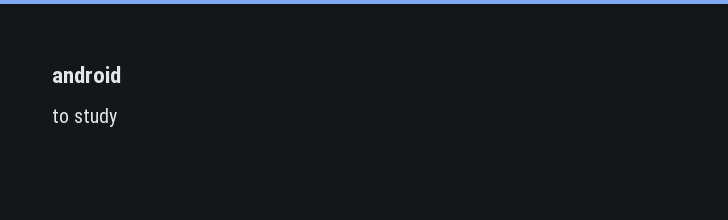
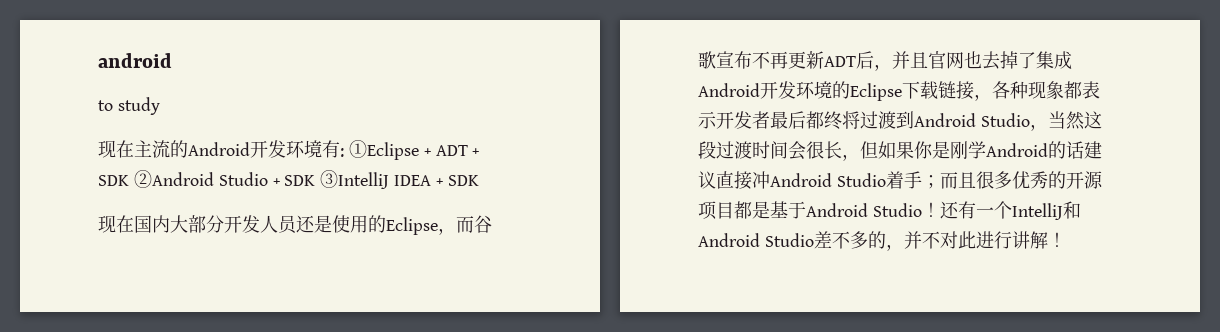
+ 现在主流的Android开发环境有: ①Eclipse + ADT + SDK ②Android Studio + SDK ③IntelliJ IDEA + SDK
+ 现在国内大部分开发人员还是使用的Eclipse，而谷歌宣布不再更新ADT后，并且官网也去掉了集成Android开发环境的Eclipse下载链接，各种现象都表示开发者最后都终将过渡到Android Studio，当然这段过渡时间会很长，但如果你是刚学Android的话建议直接冲Android Studio着手；而且很多优秀的开源项目都是基于Android Studio！还有一个IntelliJ和Android Studio差不多的，并不对此进行讲解！

